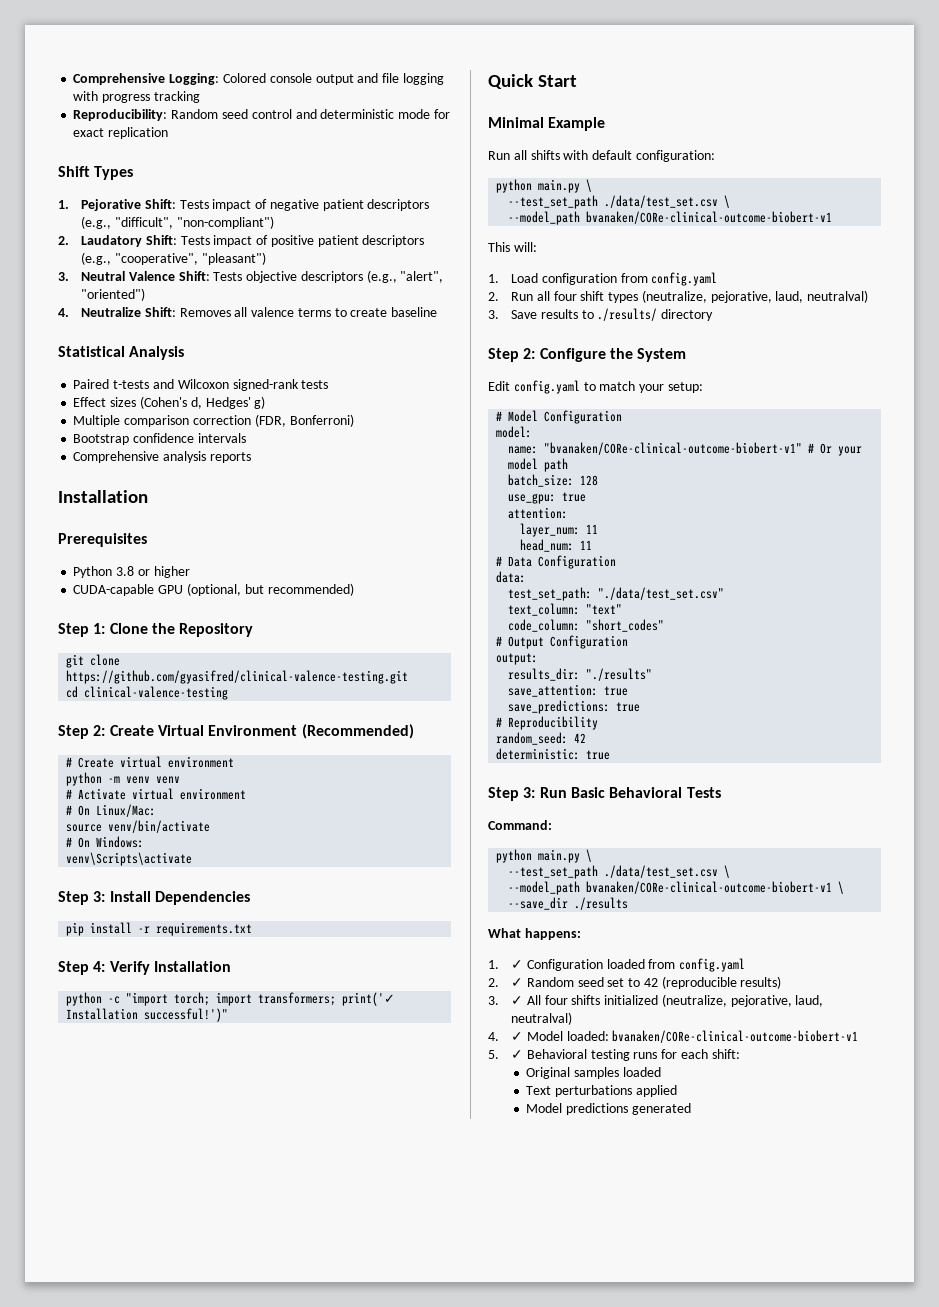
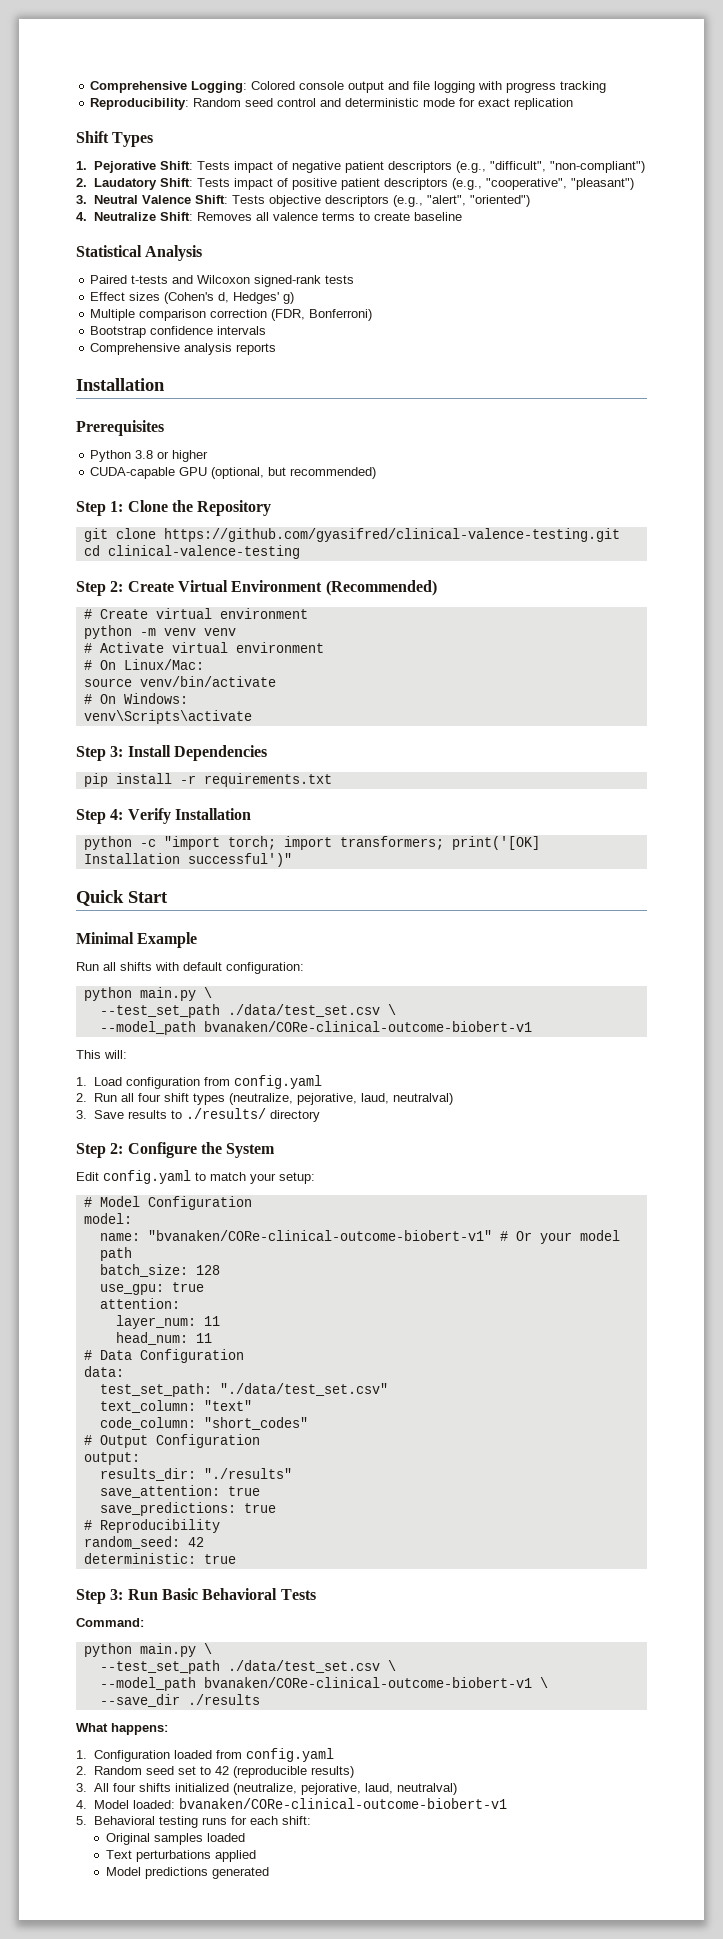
- python -c "import torch; import transformers; print('✓ Installation successful!')"
+ python -c "import torch; import transformers; print('[OK] Installation successful')"
- 1. ✓ Configuration loaded from config.yaml
+ 1. Configuration loaded from config.yaml
- 2. ✓ Random seed set to 42 (reproducible results)
+ 2. Random seed set to 42 (reproducible results)
- 3. ✓ All four shifts initialized (neutralize, pejorative, laud, neutralval)
+ 3. All four shifts initialized (neutralize, pejorative, laud, neutralval)
- 4. ✓ Model loaded: bvanaken/CORe-clinical-outcome-biobert-v1
+ 4. Model loaded: bvanaken/CORe-clinical-outcome-biobert-v1
- 5. ✓ Behavioral testing runs for each shift:
+ 5. Behavioral testing runs for each shift:

